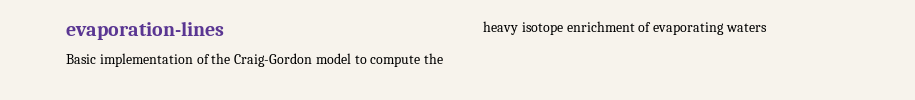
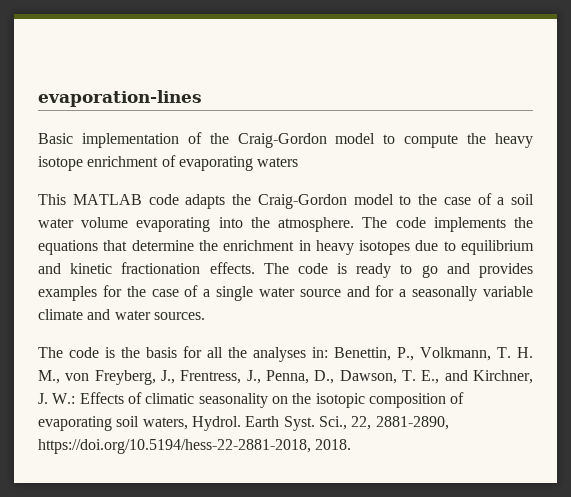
+ This MATLAB code adapts the Craig-Gordon model to the case of a soil water volume evaporating into the atmosphere. The code implements the equations that determine the enrichment in heavy isotopes due to equilibrium and kinetic fractionation effects. The code is ready to go and provides examples for the case of a single water source and for a seasonally variable climate and water sources.
+ The code is the basis for all the analyses in: Benettin, P., Volkmann, T. H. M., von Freyberg, J., Frentress, J., Penna, D., Dawson, T. E., and Kirchner, J. W.: Effects of climatic seasonality on the isotopic composition of evaporating soil waters, Hydrol. Earth Syst. Sci., 22, 2881-2890, https://doi.org/10.5194/hess-22-2881-2018, 2018.

